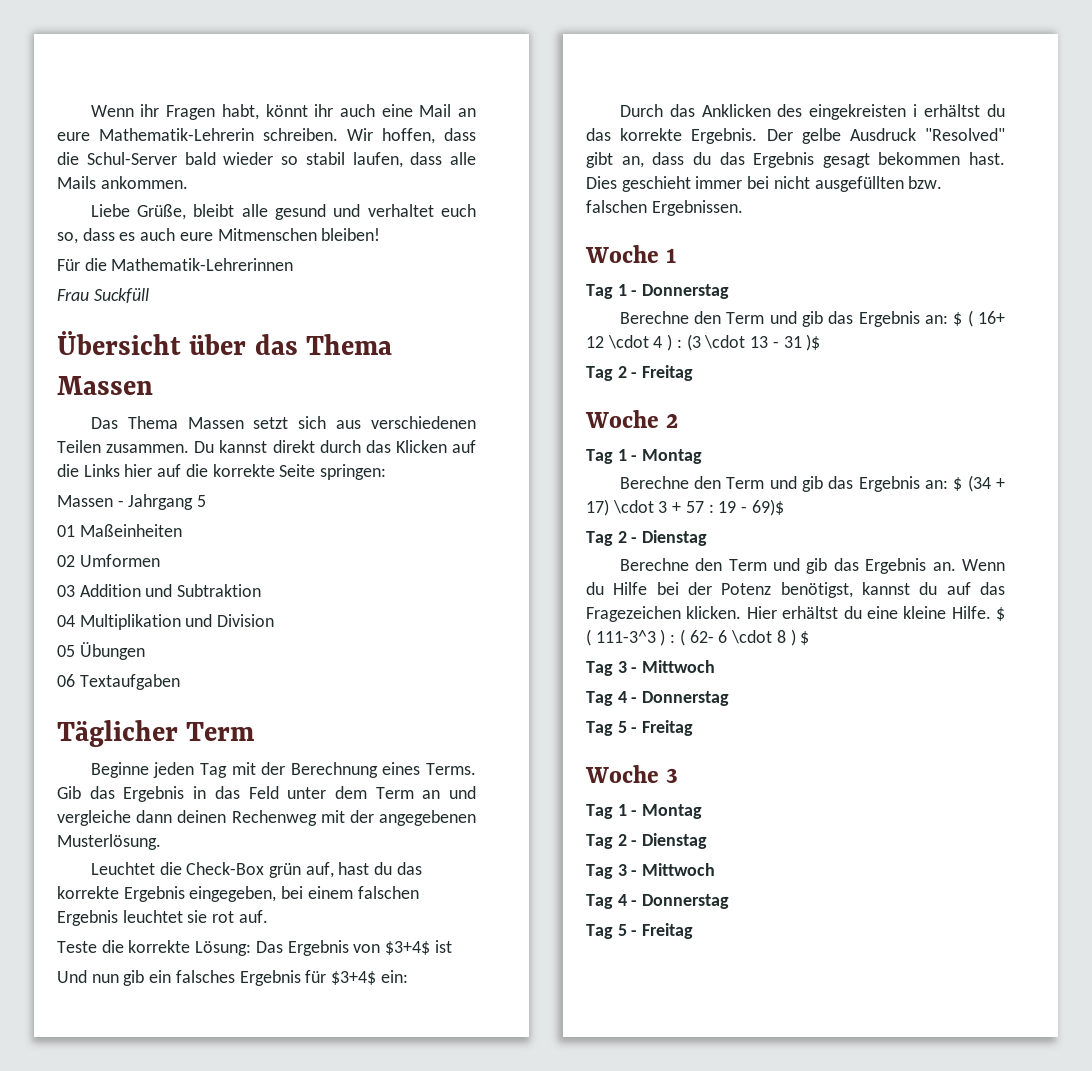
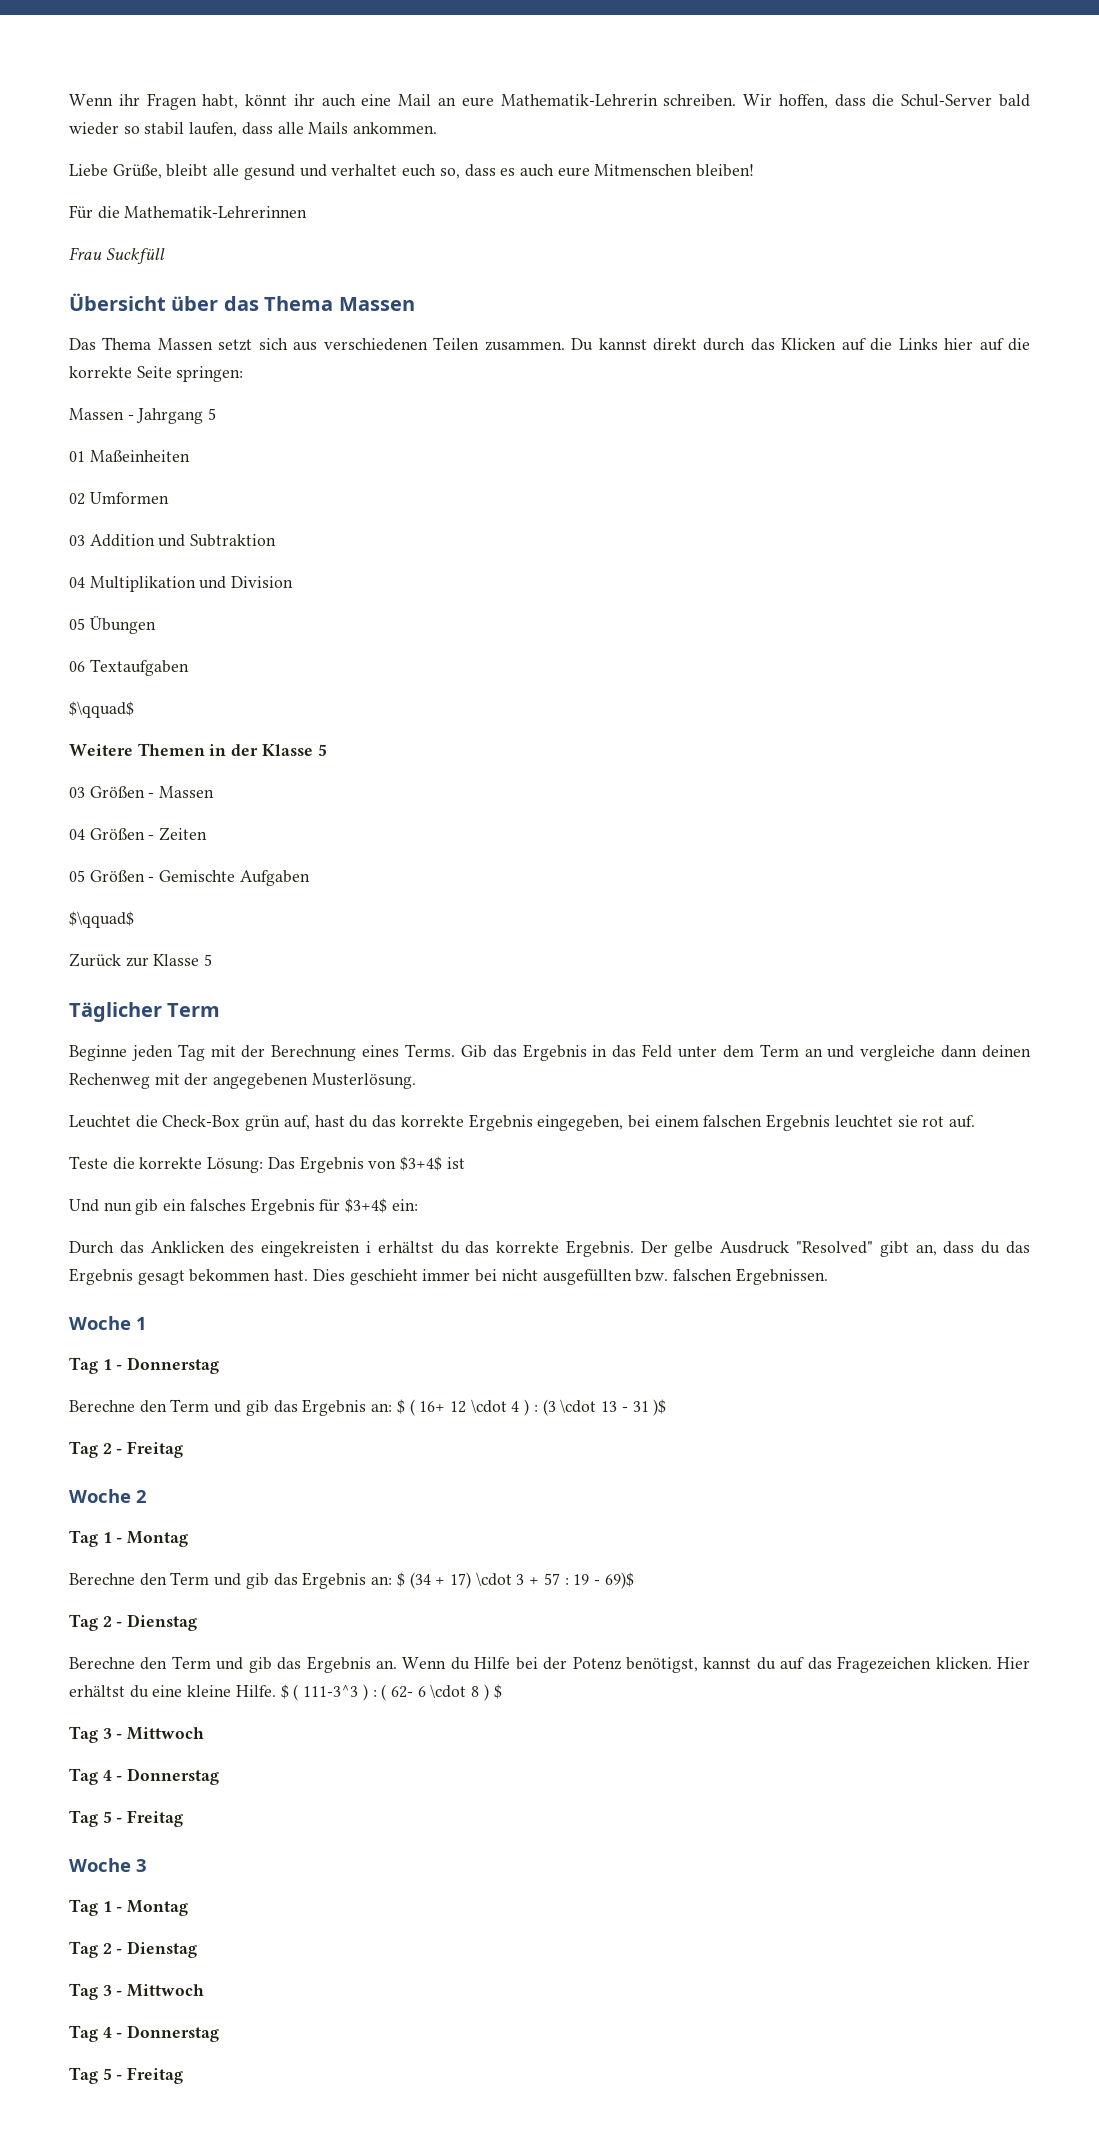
  06 Textaufgaben
+ $\qquad$
+ Weitere Themen in der Klasse 5
+ 03 Größen - Massen
+ 04 Größen - Zeiten
+ 05 Größen - Gemischte Aufgaben
+ $\qquad$
+ Zurück zur Klasse 5

